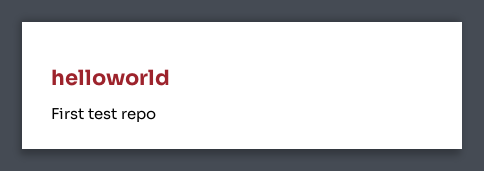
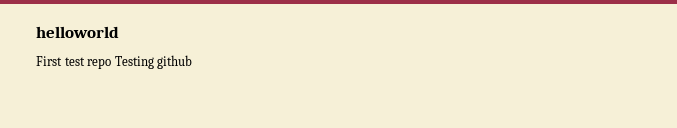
- First test repo
+ First test repo Testing github

